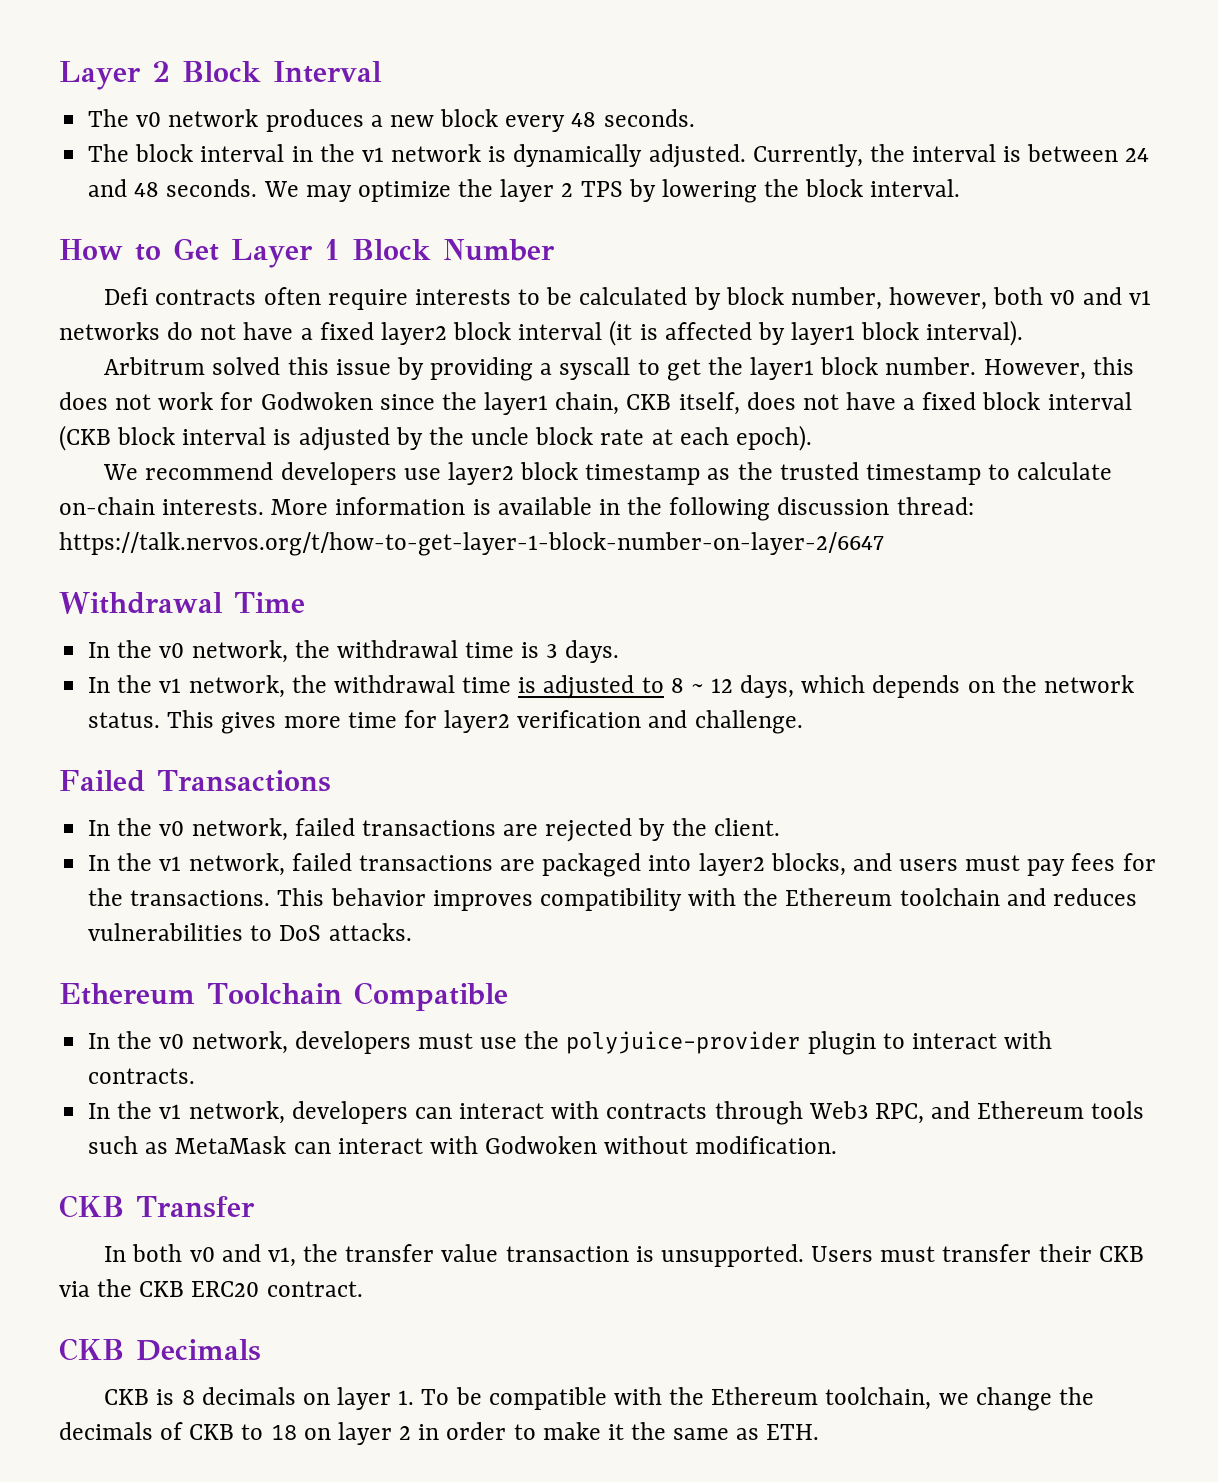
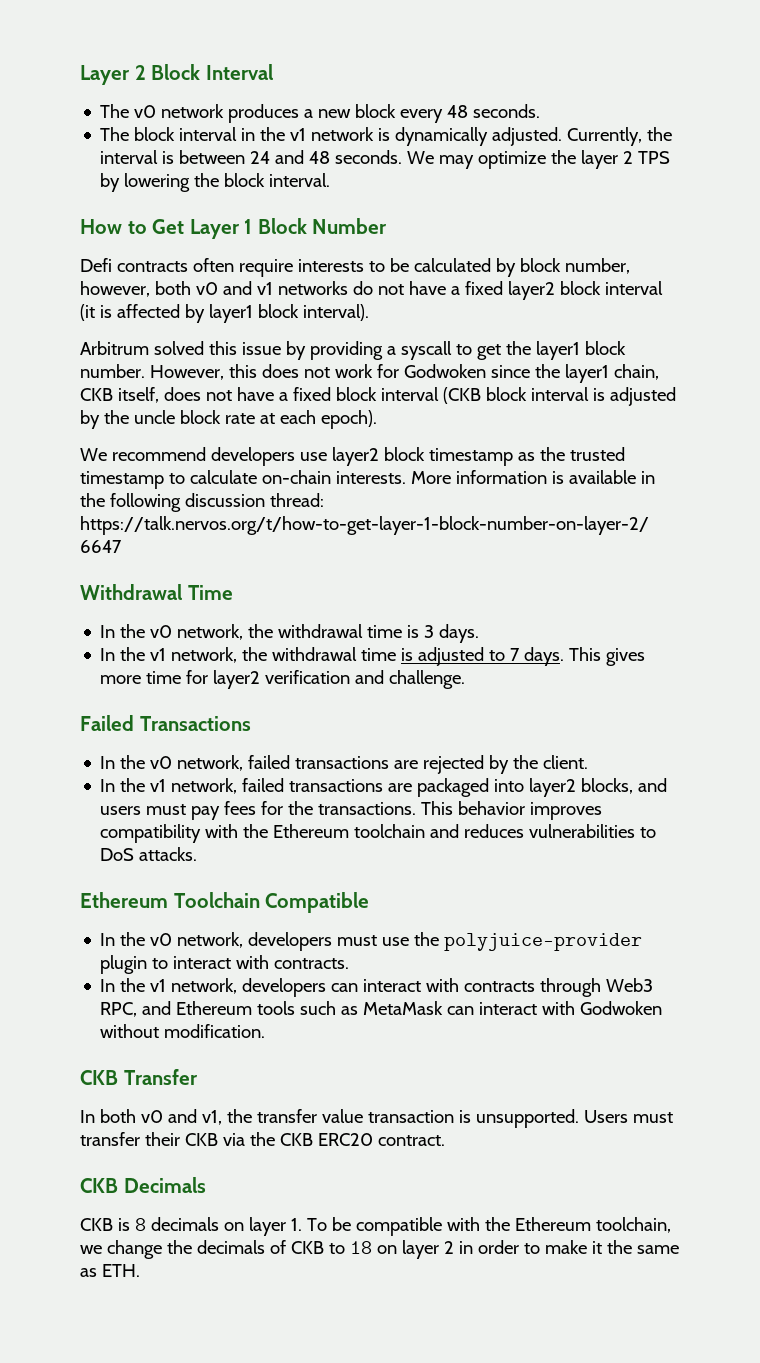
- In the v1 network, the withdrawal time is adjusted to 8 ~ 12 days, which depends on the network status.
+ In the v1 network, the withdrawal time is adjusted to 7 days.

